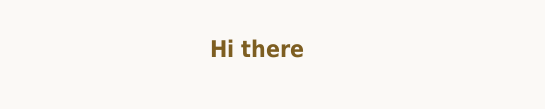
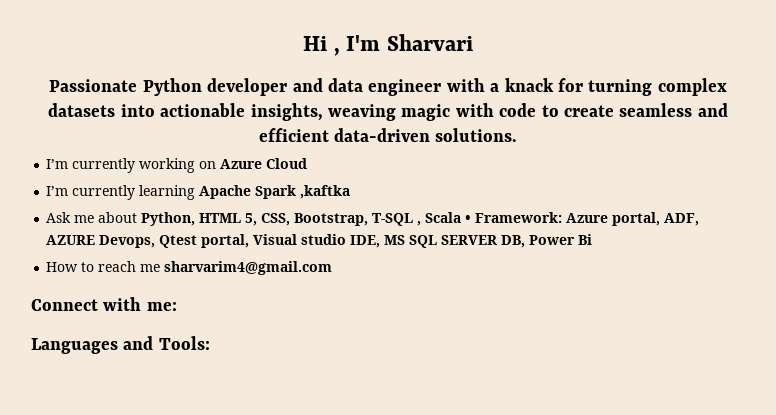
- Hi there
+ Hi , I'm Sharvari
+ Passionate Python developer and data engineer with a knack for turning complex datasets into actionable insights, weaving magic with code to create seamless and efficient data-driven solutions.
+ I’m currently working on Azure Cloud
+ I’m currently learning Apache Spark ,kaftka
+ Ask me about Python, HTML 5, CSS, Bootstrap, T-SQL , Scala • Framework: Azure portal, ADF, AZURE Devops, Qtest portal, Visual studio IDE, MS SQL SERVER DB, Power Bi
+ How to reach me sharvarim4@gmail.com
+ Connect with me:
+ Languages and Tools:

